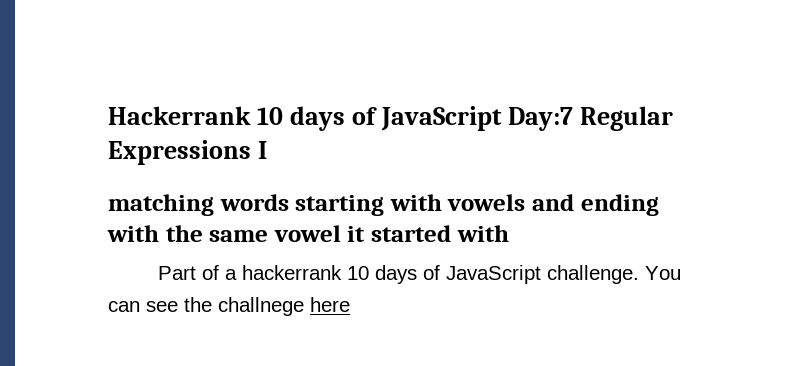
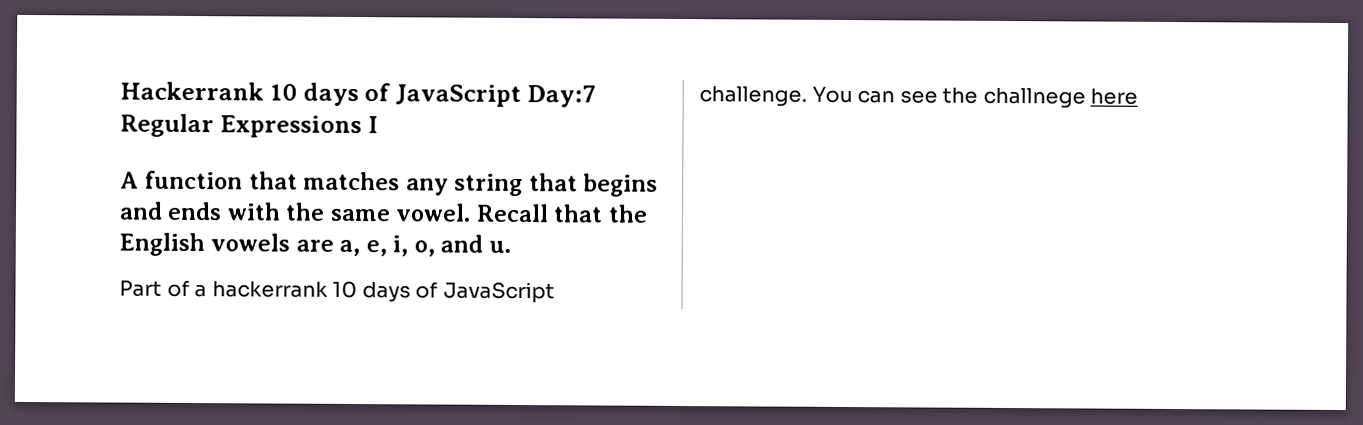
- matching words starting with vowels and ending with the same vowel it started with
+ A function that matches any string that begins and ends with the same vowel. Recall that the English vowels are a, e, i, o, and u.

